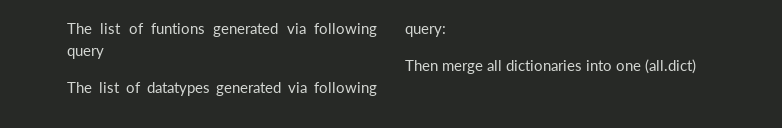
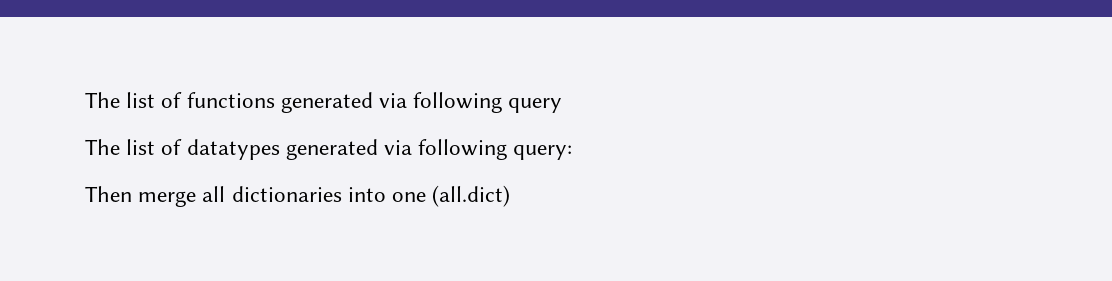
- The list of funtions generated via following query
+ The list of functions generated via following query

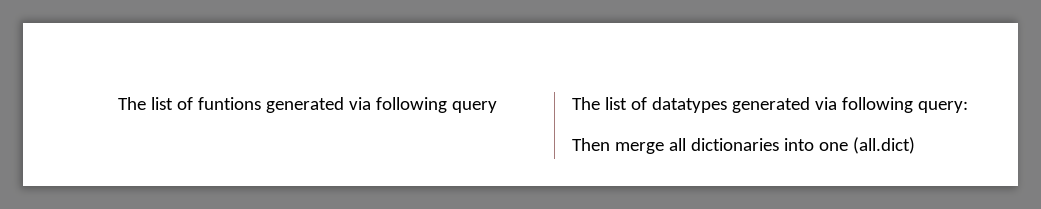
- The list of functions generated via following query
+ The list of funtions generated via following query

